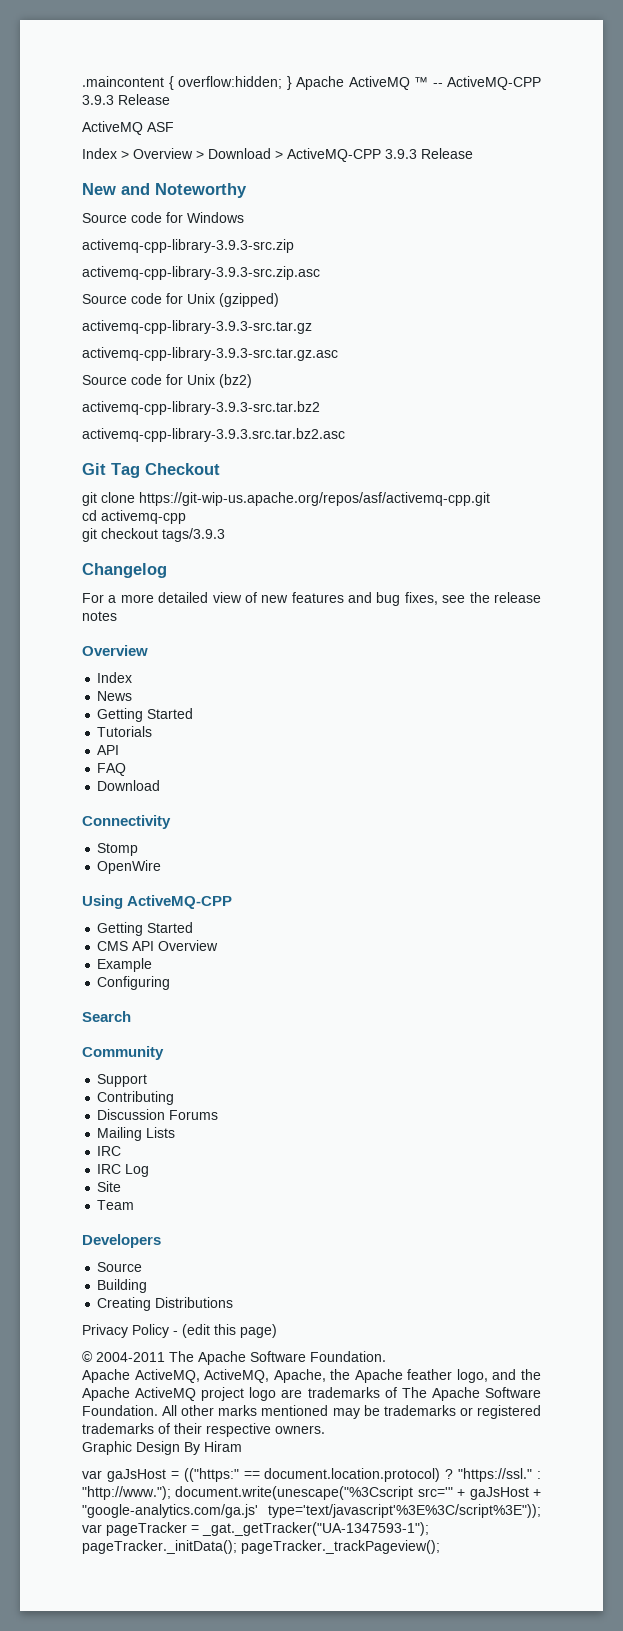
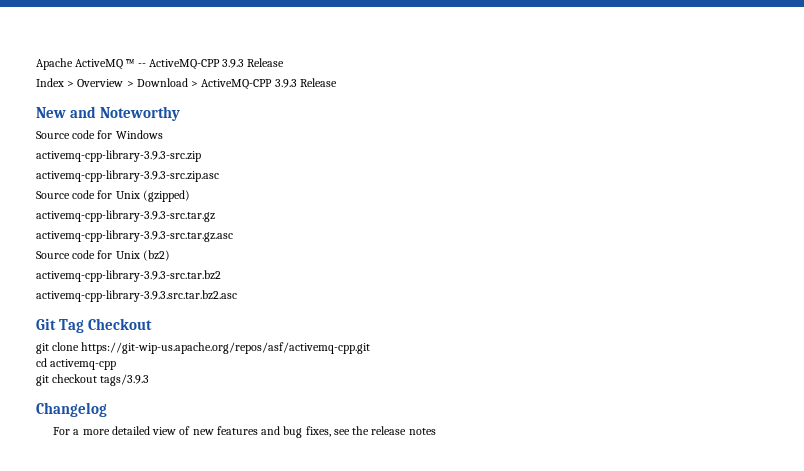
- .maincontent { overflow:hidden; } Apache ActiveMQ ™ -- ActiveMQ-CPP 3.9.3 Release
+ Apache ActiveMQ ™ -- ActiveMQ-CPP 3.9.3 Release
- ActiveMQ ASF
  For a more detailed view of new features and bug fixes, see the release notes
- Overview
- Index
- News
- Getting Started
- Tutorials
- API
- FAQ
- Download
- Connectivity
- Stomp
- OpenWire
- Using ActiveMQ-CPP
- Getting Started
- CMS API Overview
- Example
- Configuring
- Search
- Community
- Support
- Contributing
- Discussion Forums
- Mailing Lists
- IRC
- IRC Log
- Site
- Team
- Developers
- Source
- Building
- Creating Distributions
- Privacy Policy - (edit this page)
- © 2004-2011 The Apache Software Foundation.
- Apache ActiveMQ, ActiveMQ, Apache, the Apache feather logo, and the Apache ActiveMQ project logo are trademarks of The Apache Software Foundation. All other marks mentioned may be trademarks or registered trademarks of their respective owners.
- Graphic Design By Hiram
- var gaJsHost = (("https:" == document.location.protocol) ? "https://ssl." : "http://www."); document.write(unescape("%3Cscript src='" + gaJsHost + "google-analytics.com/ga.js' type='text/javascript'%3E%3C/script%3E")); var pageTracker = _gat._getTracker("UA-1347593-1"); pageTracker._initData(); pageTracker._trackPageview();

